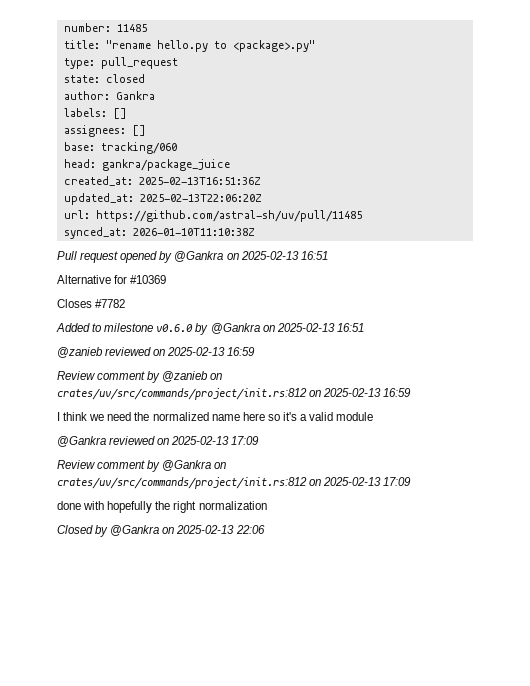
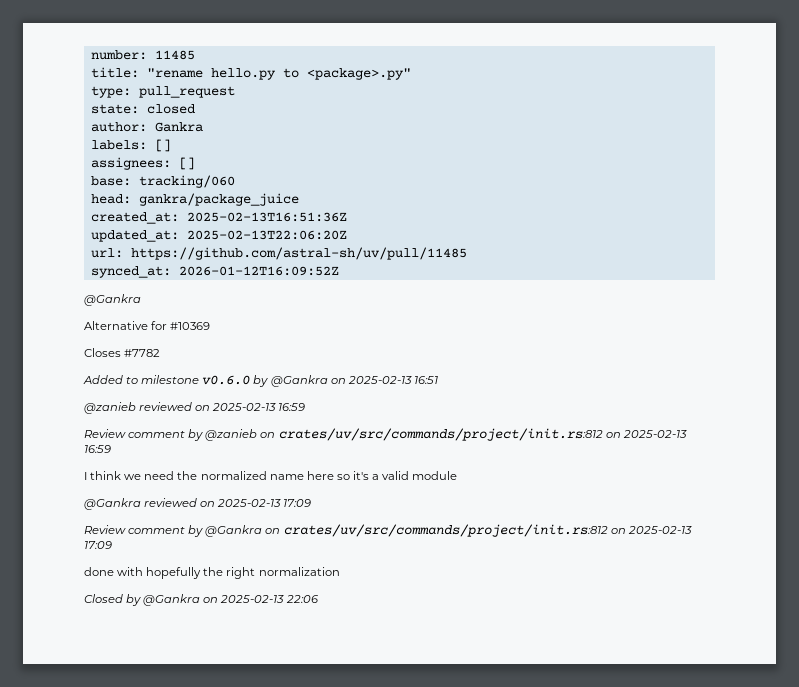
- synced_at: 2026-01-10T11:10:38Z
- Pull request opened by @Gankra on 2025-02-13 16:51
+ synced_at: 2026-01-12T16:09:52Z
+ @Gankra

